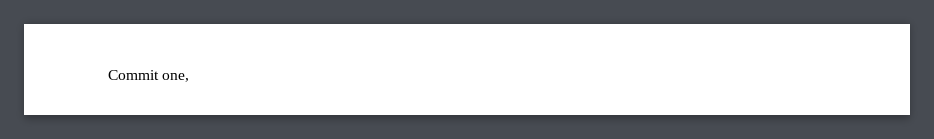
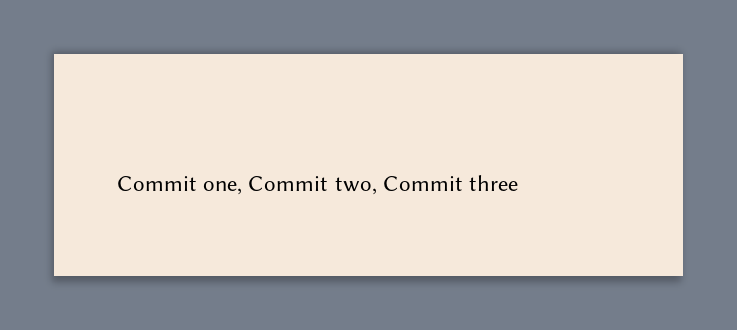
- Commit one,
+ Commit one, Commit two, Commit three

